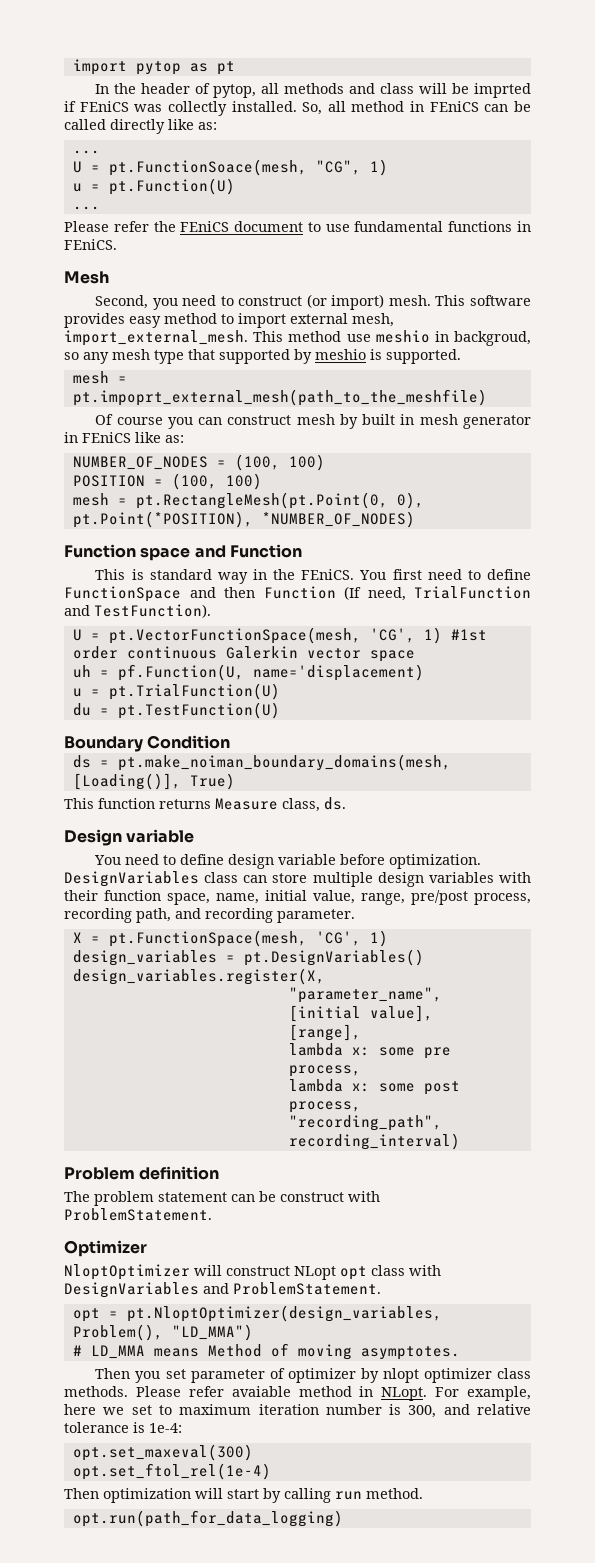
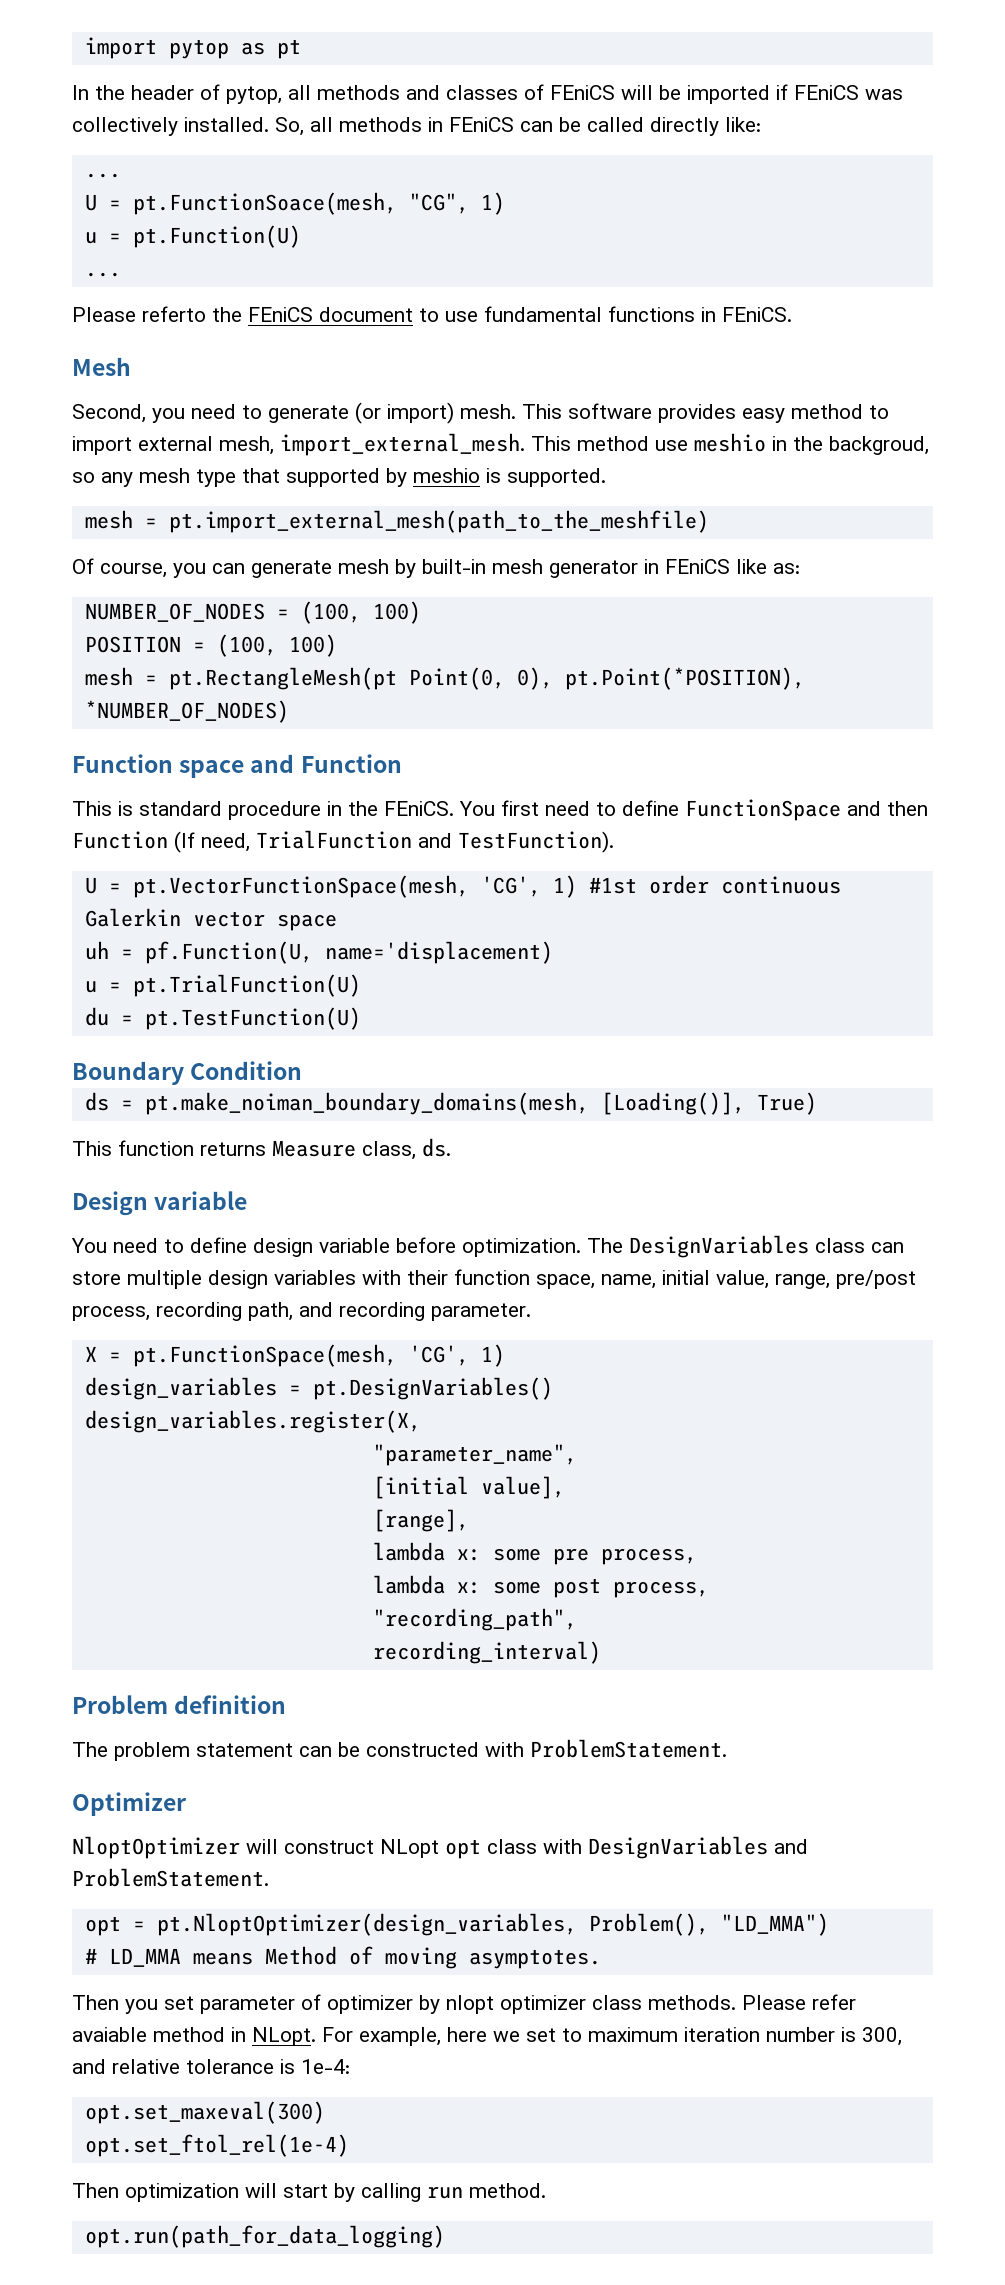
- In the header of pytop, all methods and class will be imprted if FEniCS was collectly installed.
+ In the header of pytop, all methods and classes of FEniCS will be imported if FEniCS was collectively installed.
- So, all method in FEniCS can be called directly like as:
+ So, all methods in FEniCS can be called directly like:
- Please refer the FEniCS document to use fundamental functions in FEniCS.
+ Please referto the FEniCS document to use fundamental functions in FEniCS.
- Second, you need to construct (or import) mesh.
+ Second, you need to generate (or import) mesh.
- This method use meshio in backgroud, so any mesh type that supported by meshio is supported.
+ This method use meshio in the backgroud, so any mesh type that supported by meshio is supported.
- mesh = pt.impoprt_external_mesh(path_to_the_meshfile)
+ mesh = pt.import_external_mesh(path_to_the_meshfile)
- Of course you can construct mesh by built in mesh generator in FEniCS like as:
+ Of course, you can generate mesh by built-in mesh generator in FEniCS like as:
- mesh = pt.RectangleMesh(pt.Point(0, 0), pt.Point(*POSITION), *NUMBER_OF_NODES)
+ mesh = pt.RectangleMesh(pt Point(0, 0), pt.Point(*POSITION), *NUMBER_OF_NODES)
- This is standard way in the FEniCS.
+ This is standard procedure in the FEniCS.
- DesignVariables class can store multiple design variables with their function space, name, initial value, range, pre/post process, recording path, and recording parameter.
+ The DesignVariables class can store multiple design variables with their function space, name, initial value, range, pre/post process, recording path, and recording parameter.
- The problem statement can be construct with ProblemStatement.
+ The problem statement can be constructed with ProblemStatement.

